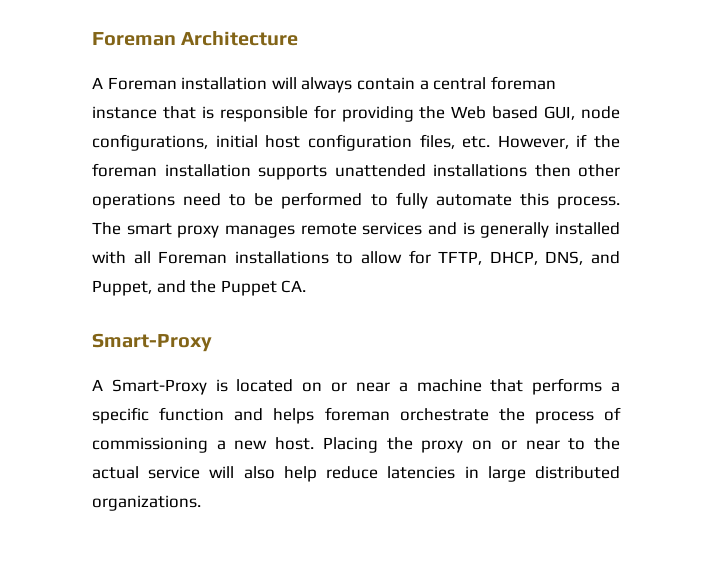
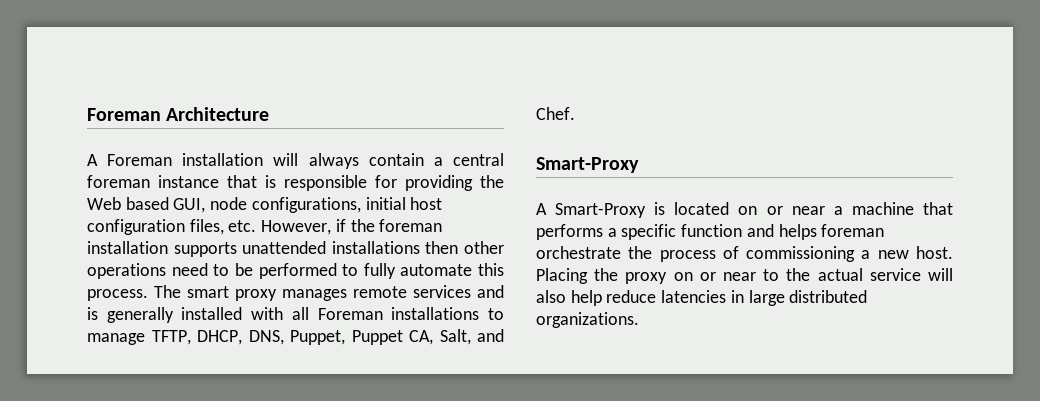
- The smart proxy manages remote services and is generally installed with all Foreman installations to allow for TFTP, DHCP, DNS, and Puppet, and the Puppet CA.
+ The smart proxy manages remote services and is generally installed with all Foreman installations to manage TFTP, DHCP, DNS, Puppet, Puppet CA, Salt, and Chef.

